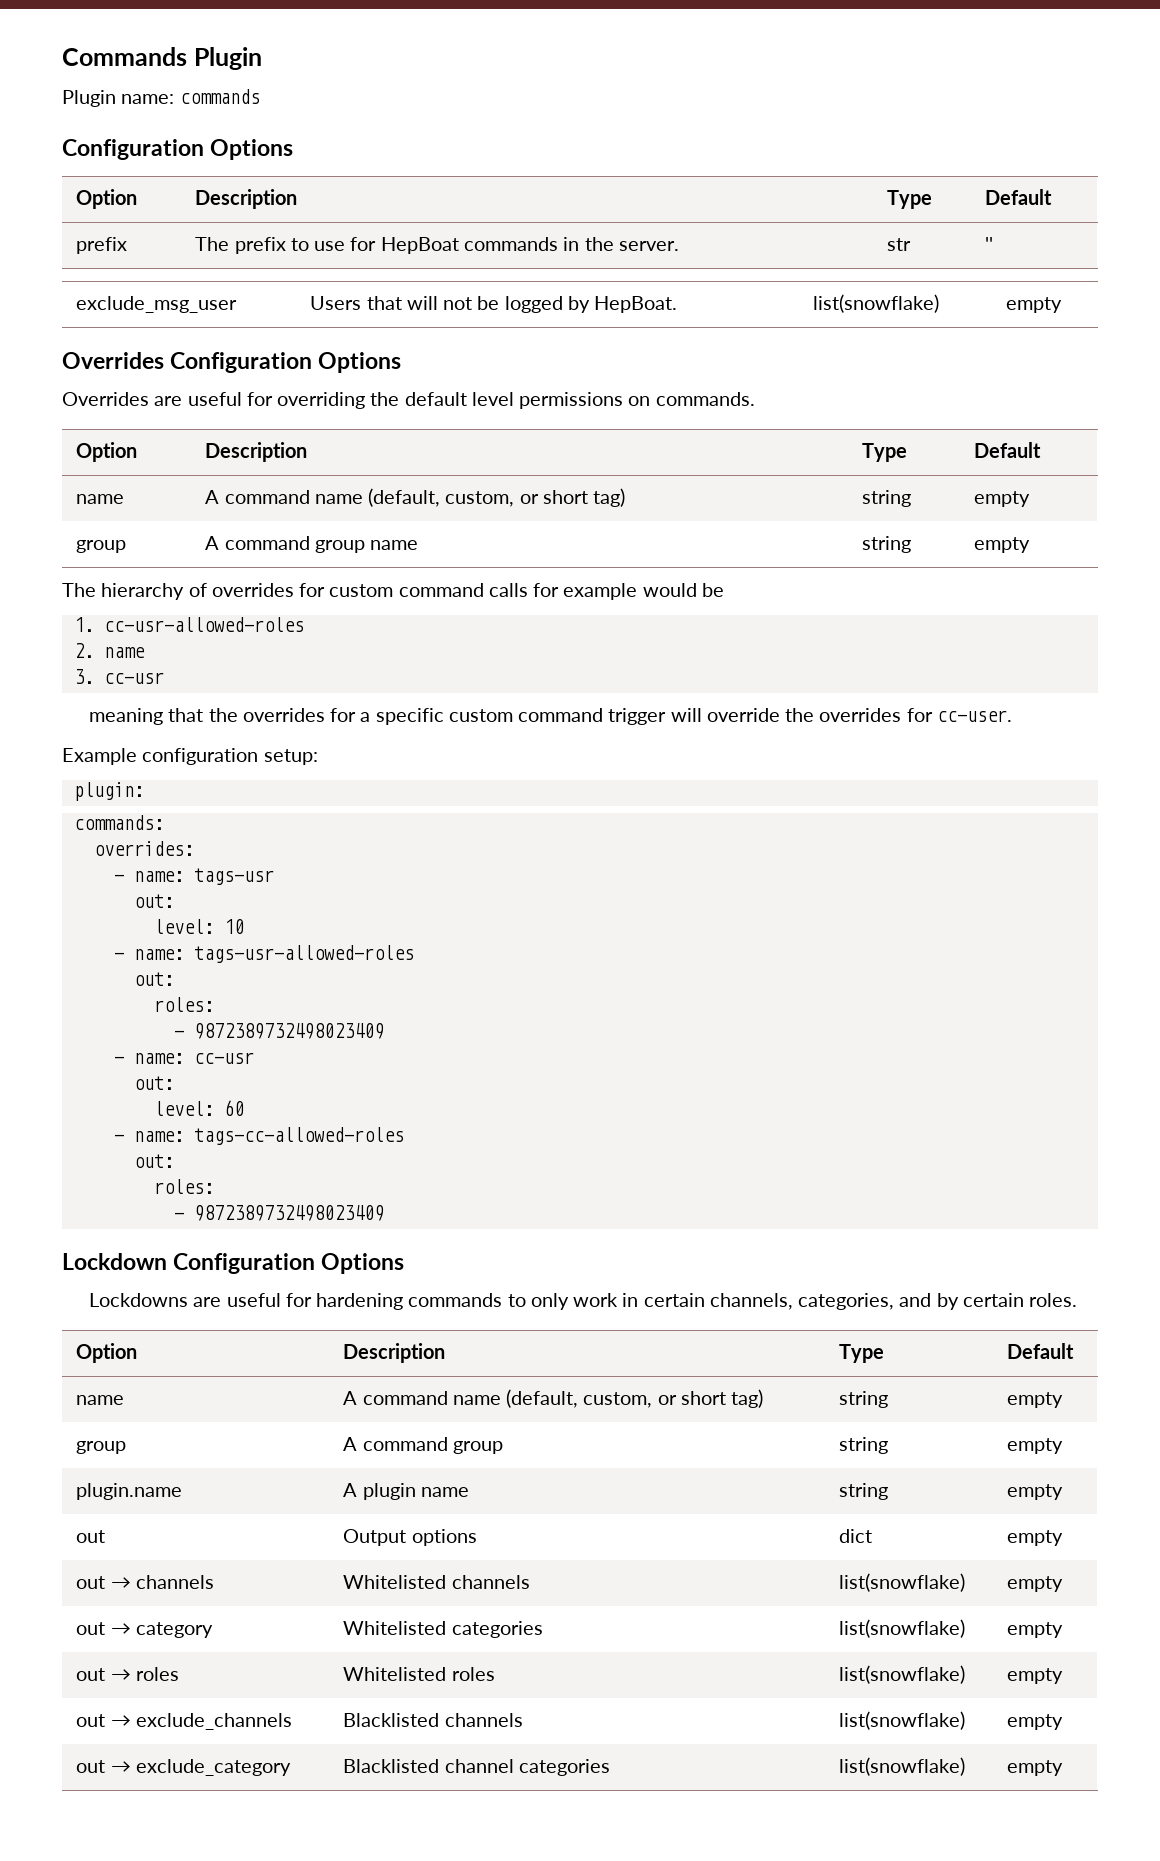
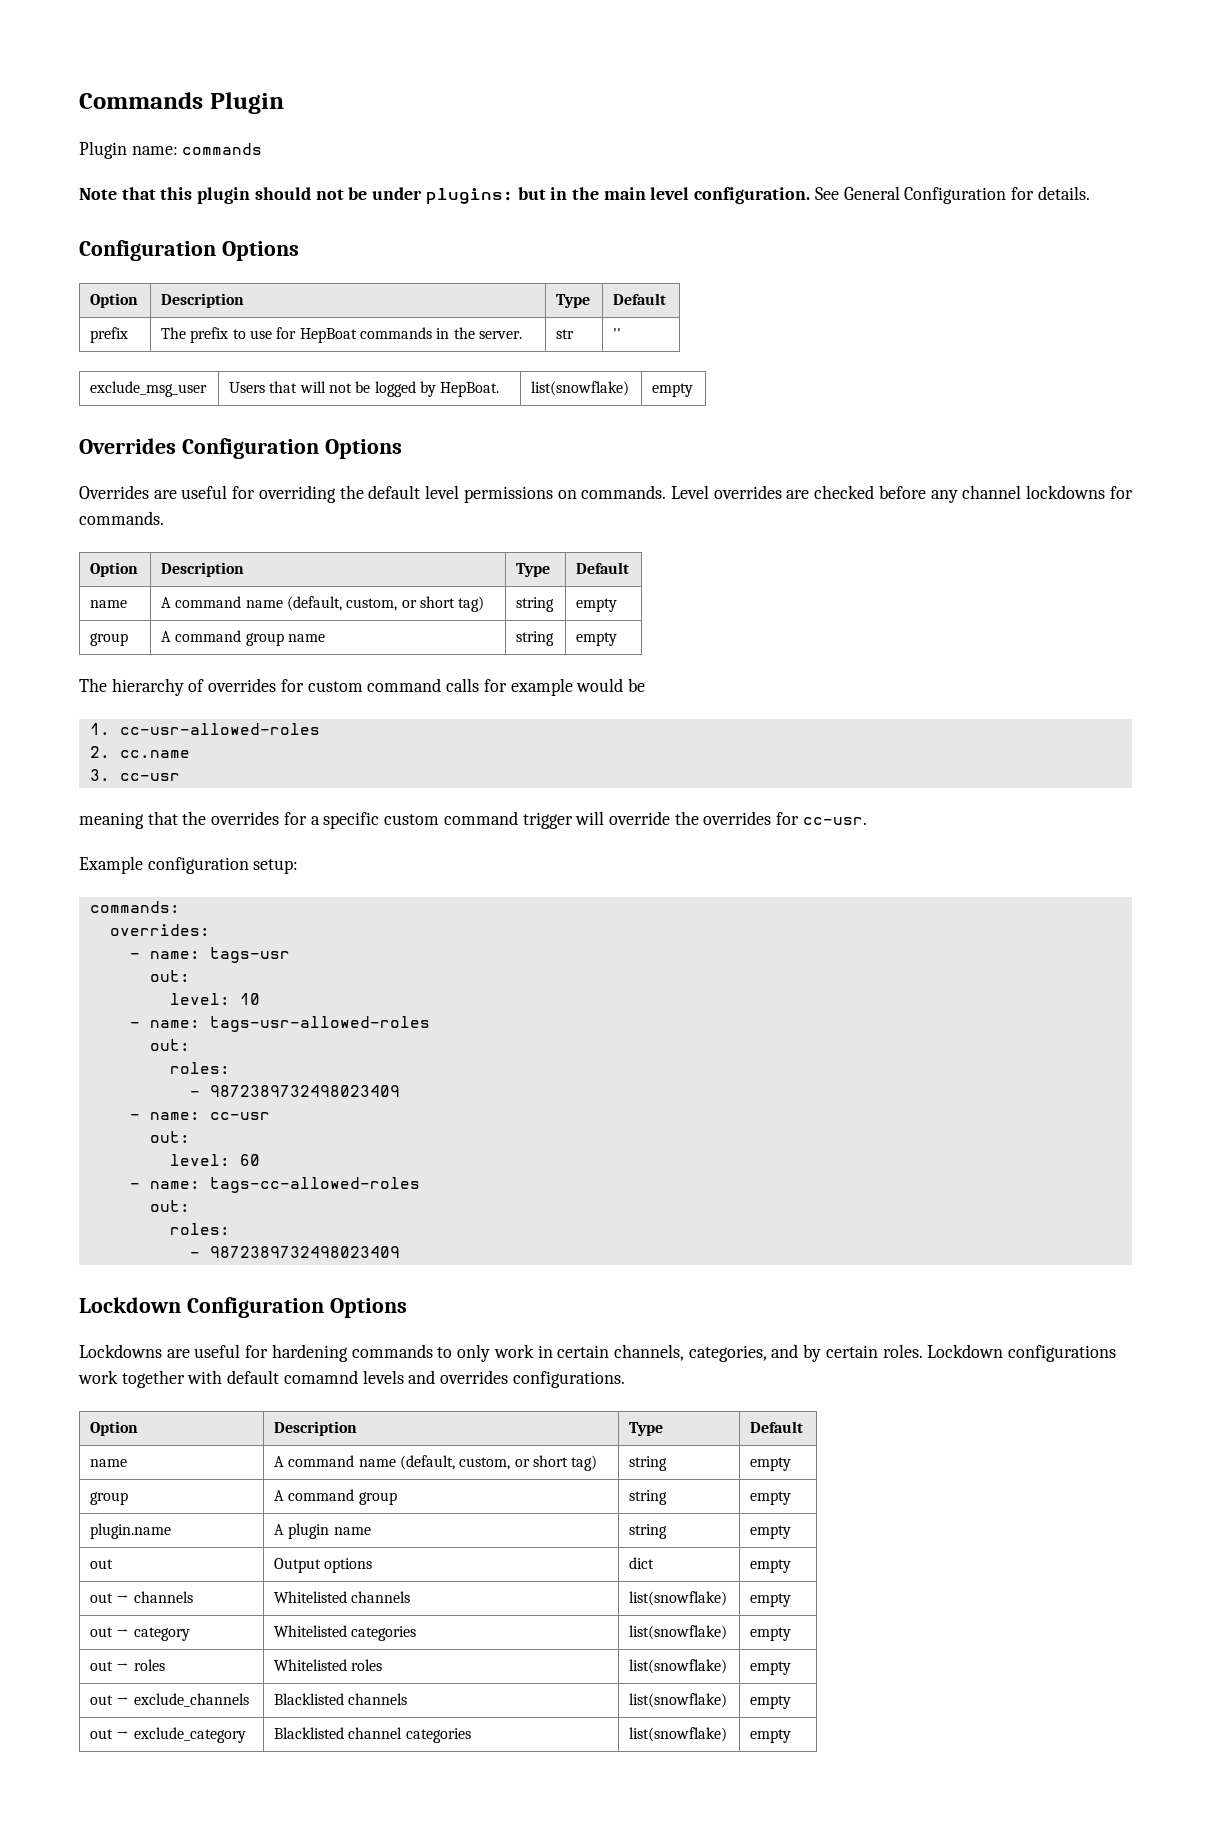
+ Note that this plugin should not be under plugins: but in the main level configuration. See General Configuration for details.
+ Level overrides are checked before any channel lockdowns for commands.
- 2. name
+ 2. cc.name
- meaning that the overrides for a specific custom command trigger will override the overrides for cc-user.
+ meaning that the overrides for a specific custom command trigger will override the overrides for cc-usr.
- plugin:
+ Lockdown configurations work together with default comamnd levels and overrides configurations.

